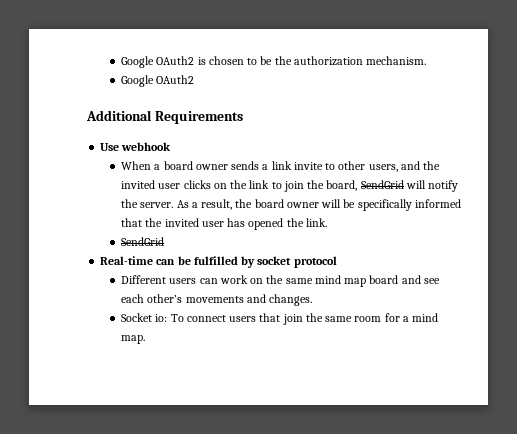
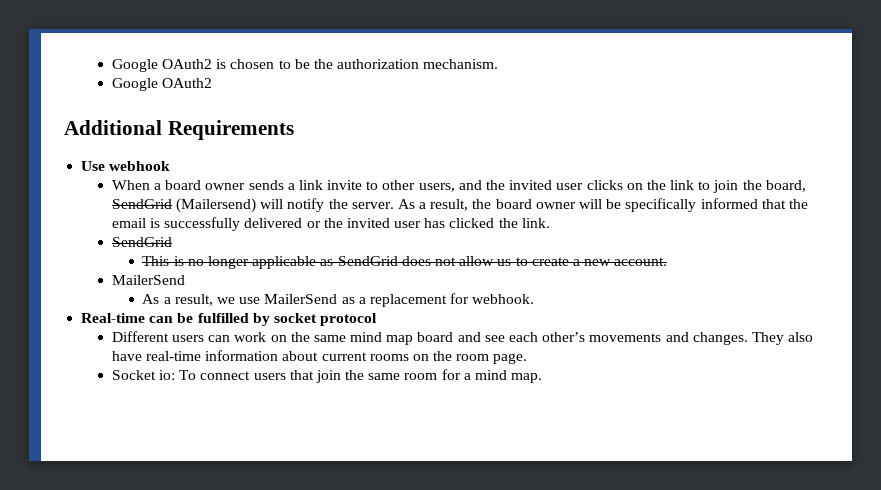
- When a board owner sends a link invite to other users, and the invited user clicks on the link to join the board, SendGrid will notify the server.
+ When a board owner sends a link invite to other users, and the invited user clicks on the link to join the board, SendGrid (Mailersend) will notify the server.
- As a result, the board owner will be specifically informed that the invited user has opened the link.
+ As a result, the board owner will be specifically informed that the email is successfully delivered or the invited user has clicked the link.
+ This is no longer applicable as SendGrid does not allow us to create a new account.
+ MailerSend
+ As a result, we use MailerSend as a replacement for webhook.
+ They also have real-time information about current rooms on the room page.

